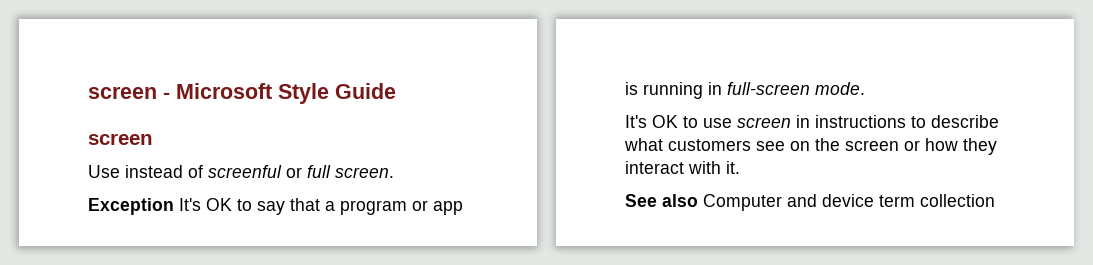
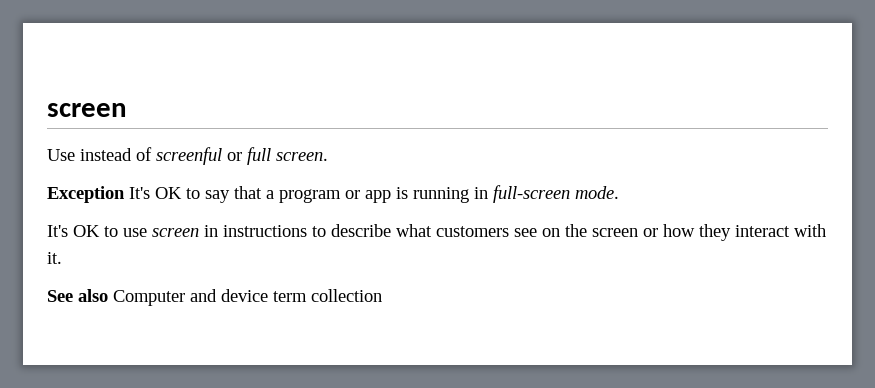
- screen - Microsoft Style Guide

